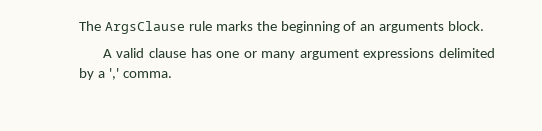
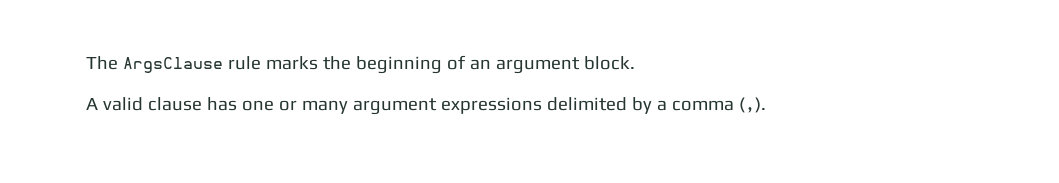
- The ArgsClause rule marks the beginning of an arguments block.
+ The ArgsClause rule marks the beginning of an argument block.
- A valid clause has one or many argument expressions delimited by a ',' comma.
+ A valid clause has one or many argument expressions delimited by a comma (,).

